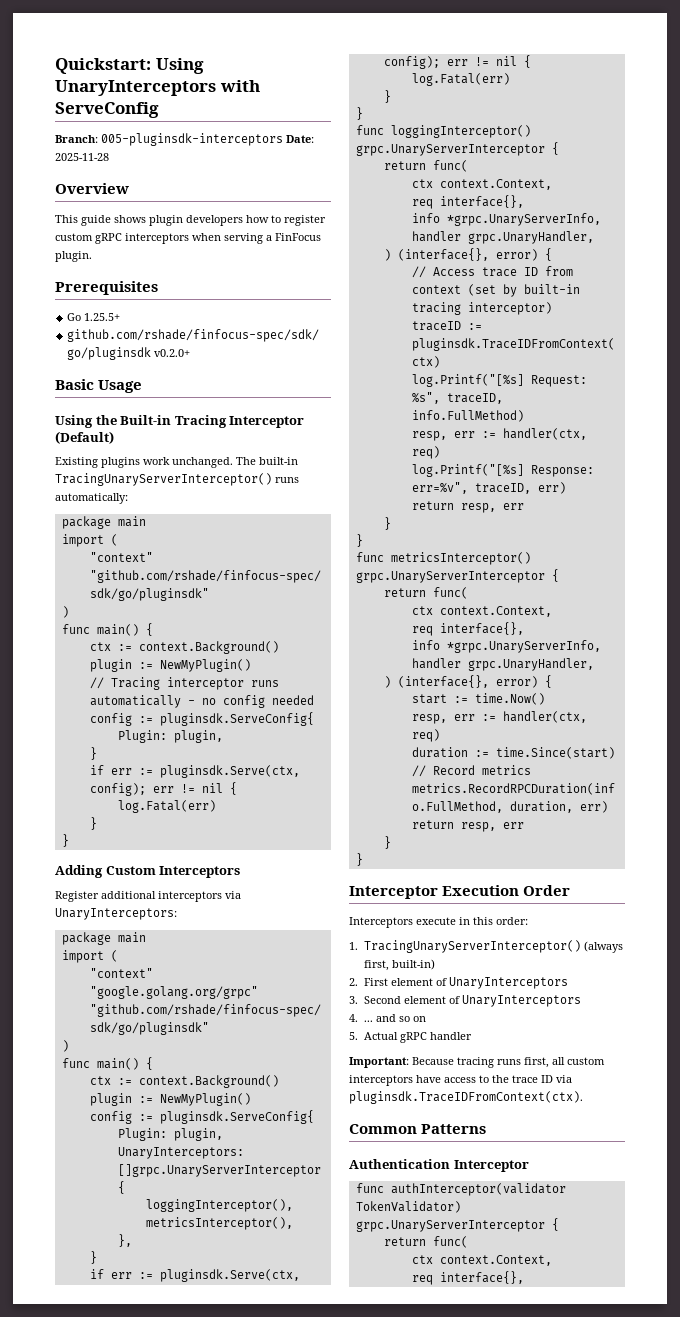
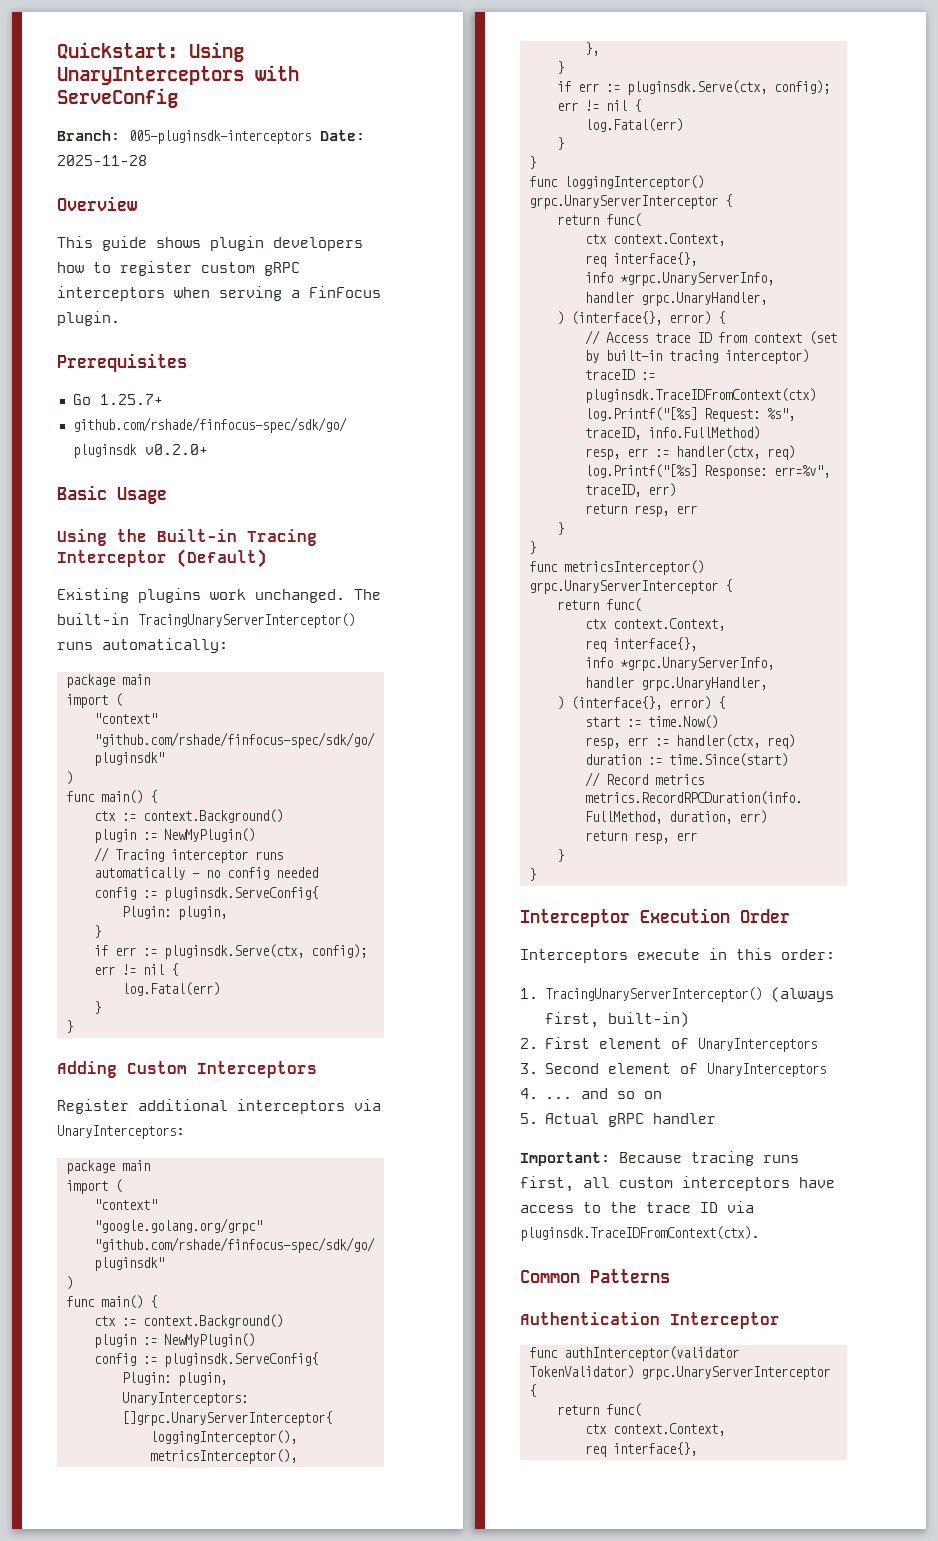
- Go 1.25.5+
+ Go 1.25.7+

